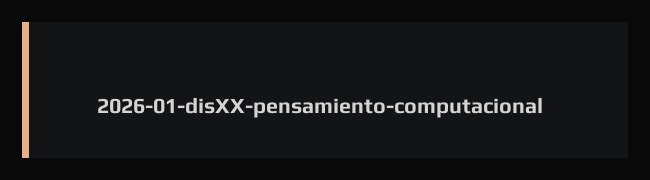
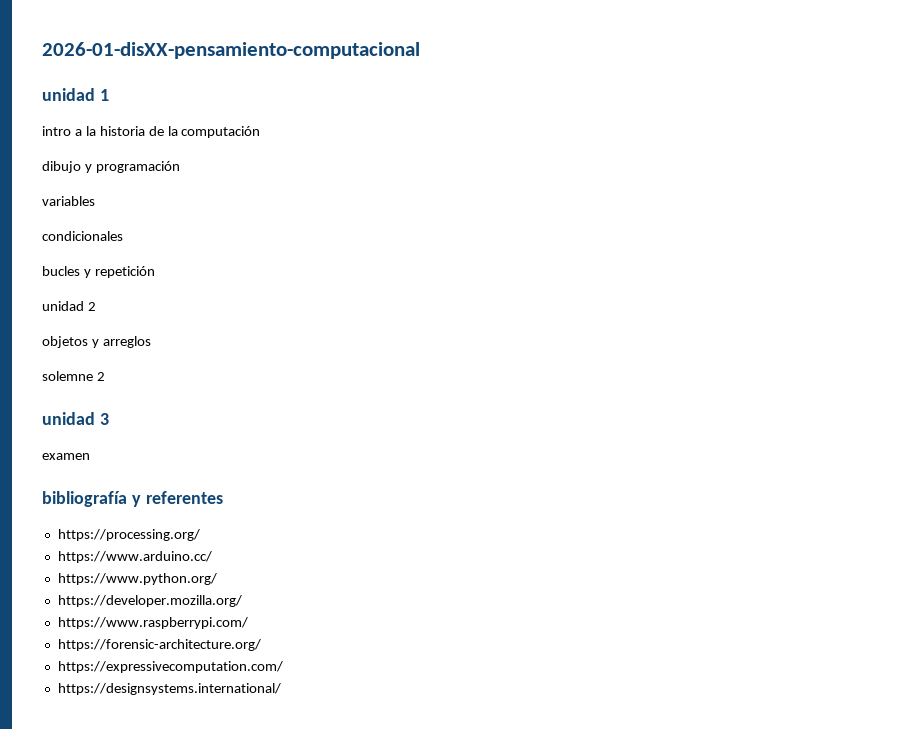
+ unidad 1
+ intro a la historia de la computación
+ dibujo y programación
+ variables
+ condicionales
+ bucles y repetición
+ unidad 2
+ objetos y arreglos
+ solemne 2
+ unidad 3
+ examen
+ bibliografía y referentes
+ https://processing.org/
+ https://www.arduino.cc/
+ https://www.python.org/
+ https://developer.mozilla.org/
+ https://www.raspberrypi.com/
+ https://forensic-architecture.org/
+ https://expressivecomputation.com/
+ https://designsystems.international/

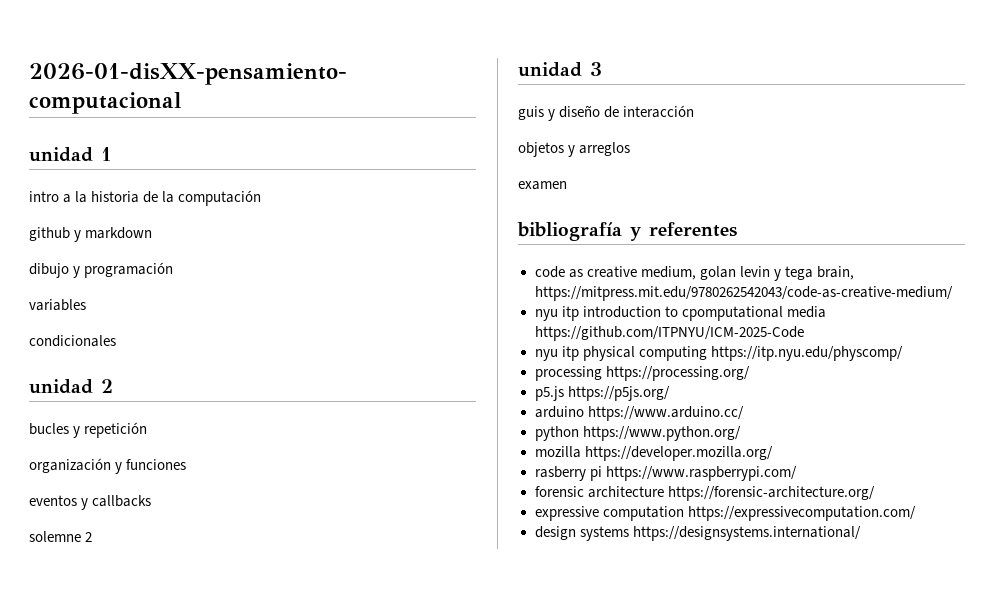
+ github y markdown
+ unidad 2
- unidad 2
- objetos y arreglos
+ organización y funciones
+ eventos y callbacks
  solemne 2
  unidad 3
+ guis y diseño de interacción
+ objetos y arreglos
  examen
  bibliografía y referentes
- https://processing.org/
- https://www.arduino.cc/
+ code as creative medium, golan levin y tega brain, https://mitpress.mit.edu/9780262542043/code-as-creative-medium/
+ nyu itp introduction to cpomputational media https://github.com/ITPNYU/ICM-2025-Code
+ nyu itp physical computing https://itp.nyu.edu/physcomp/
+ processing https://processing.org/
+ p5.js https://p5js.org/
+ arduino https://www.arduino.cc/
- https://www.python.org/
+ python https://www.python.org/
- https://developer.mozilla.org/
+ mozilla https://developer.mozilla.org/
- https://www.raspberrypi.com/
+ rasberry pi https://www.raspberrypi.com/
- https://forensic-architecture.org/
+ forensic architecture https://forensic-architecture.org/
- https://expressivecomputation.com/
+ expressive computation https://expressivecomputation.com/
- https://designsystems.international/
+ design systems https://designsystems.international/

